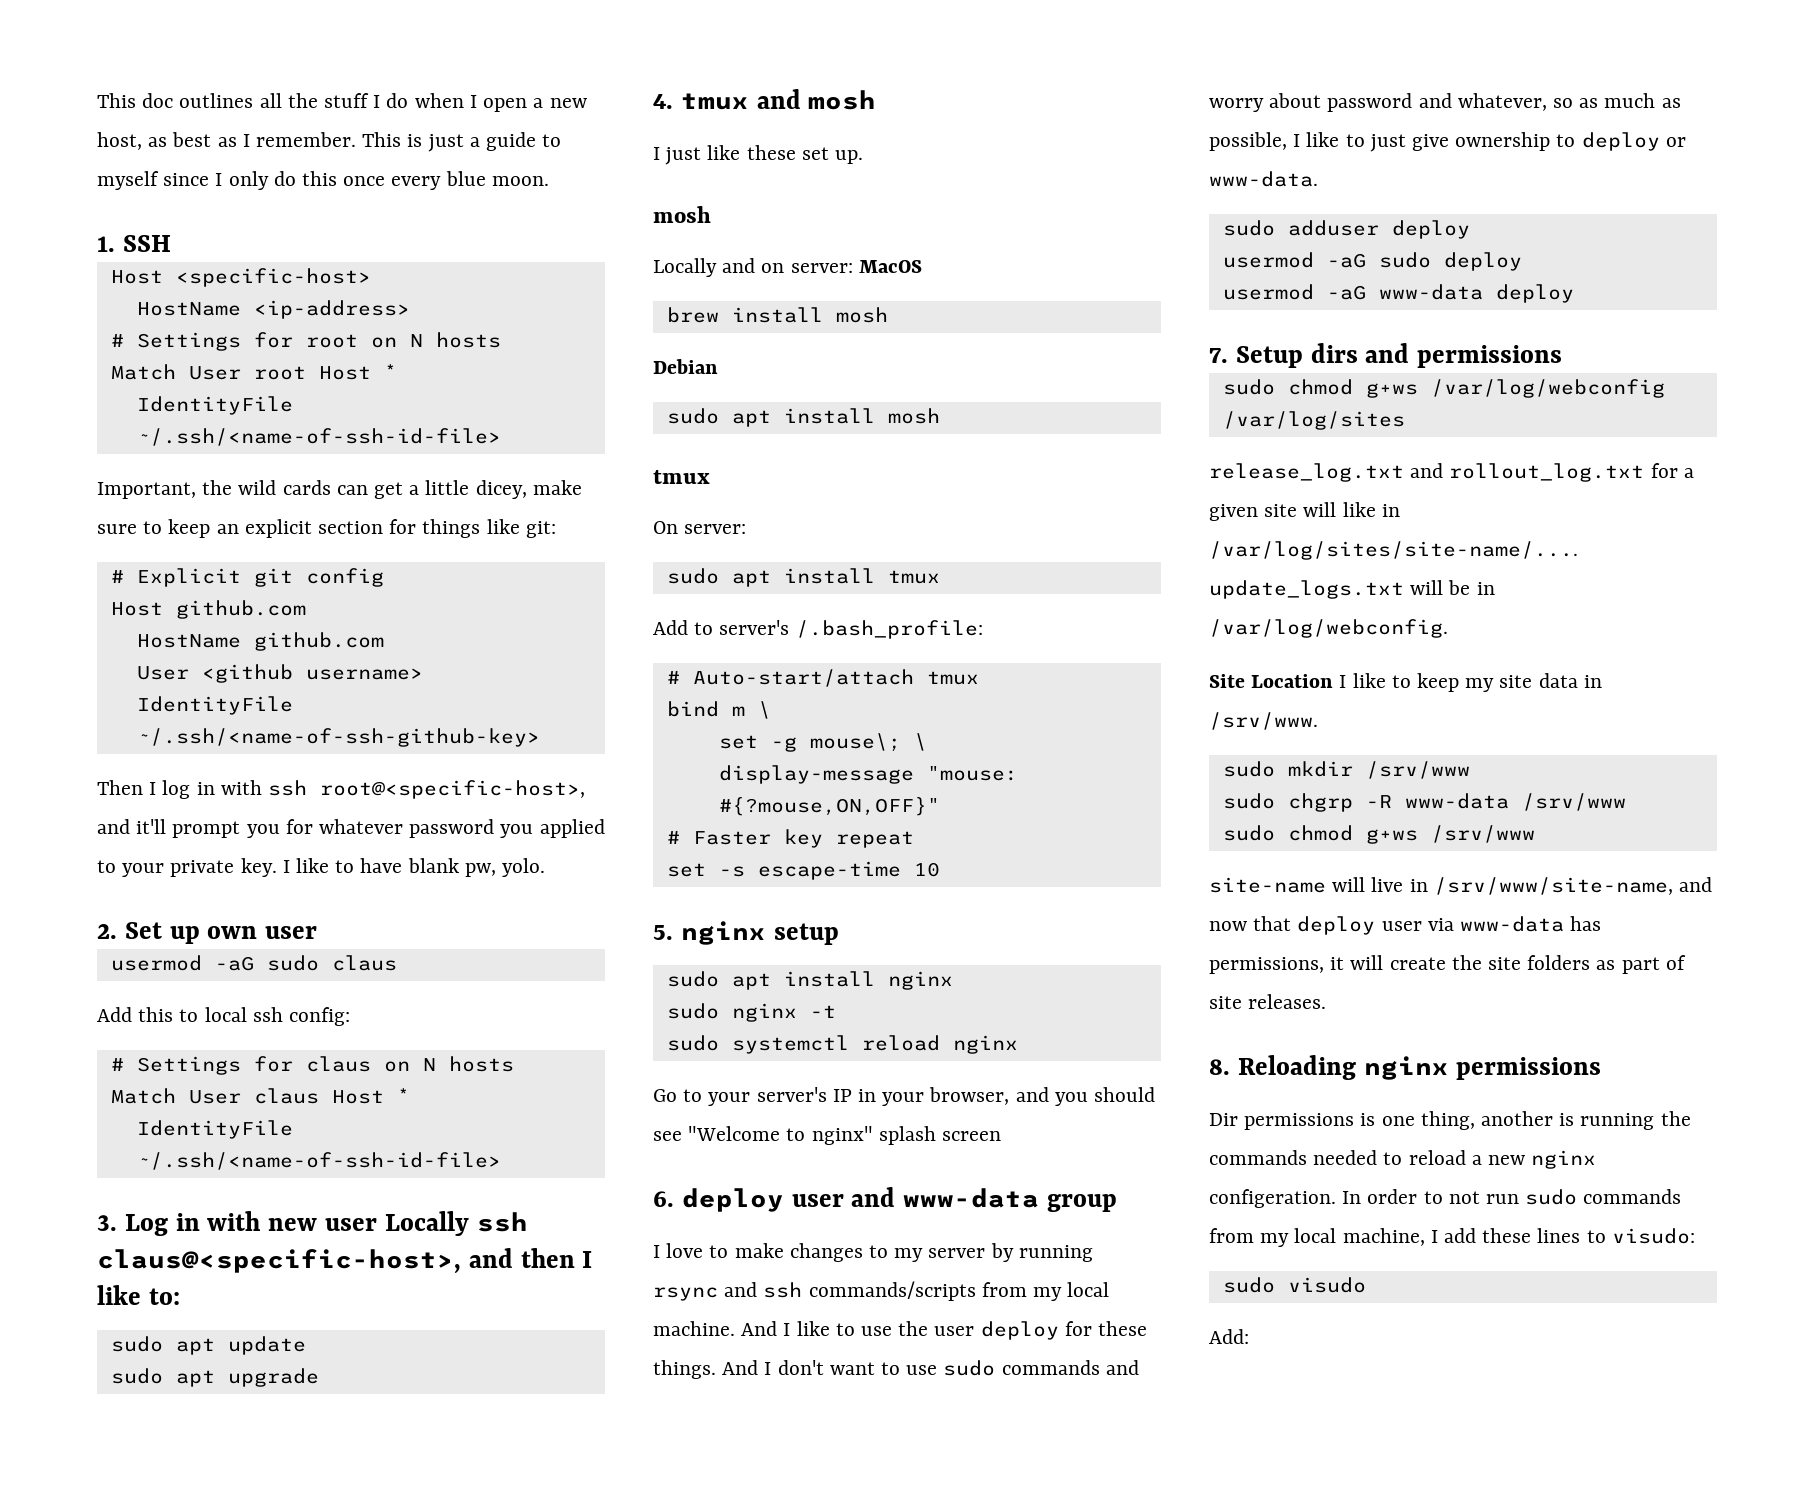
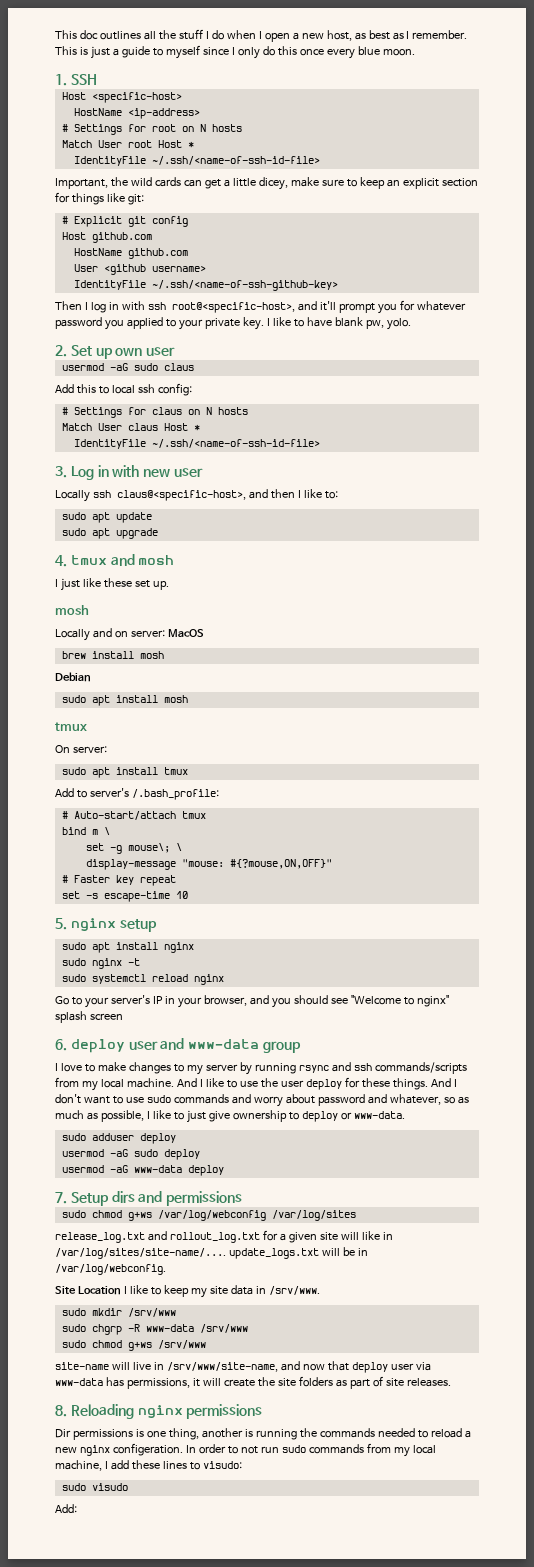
- 3. Log in with new user Locally ssh claus@<specific-host>, and then I like to:
+ 3. Log in with new user
+ Locally ssh claus@<specific-host>, and then I like to:

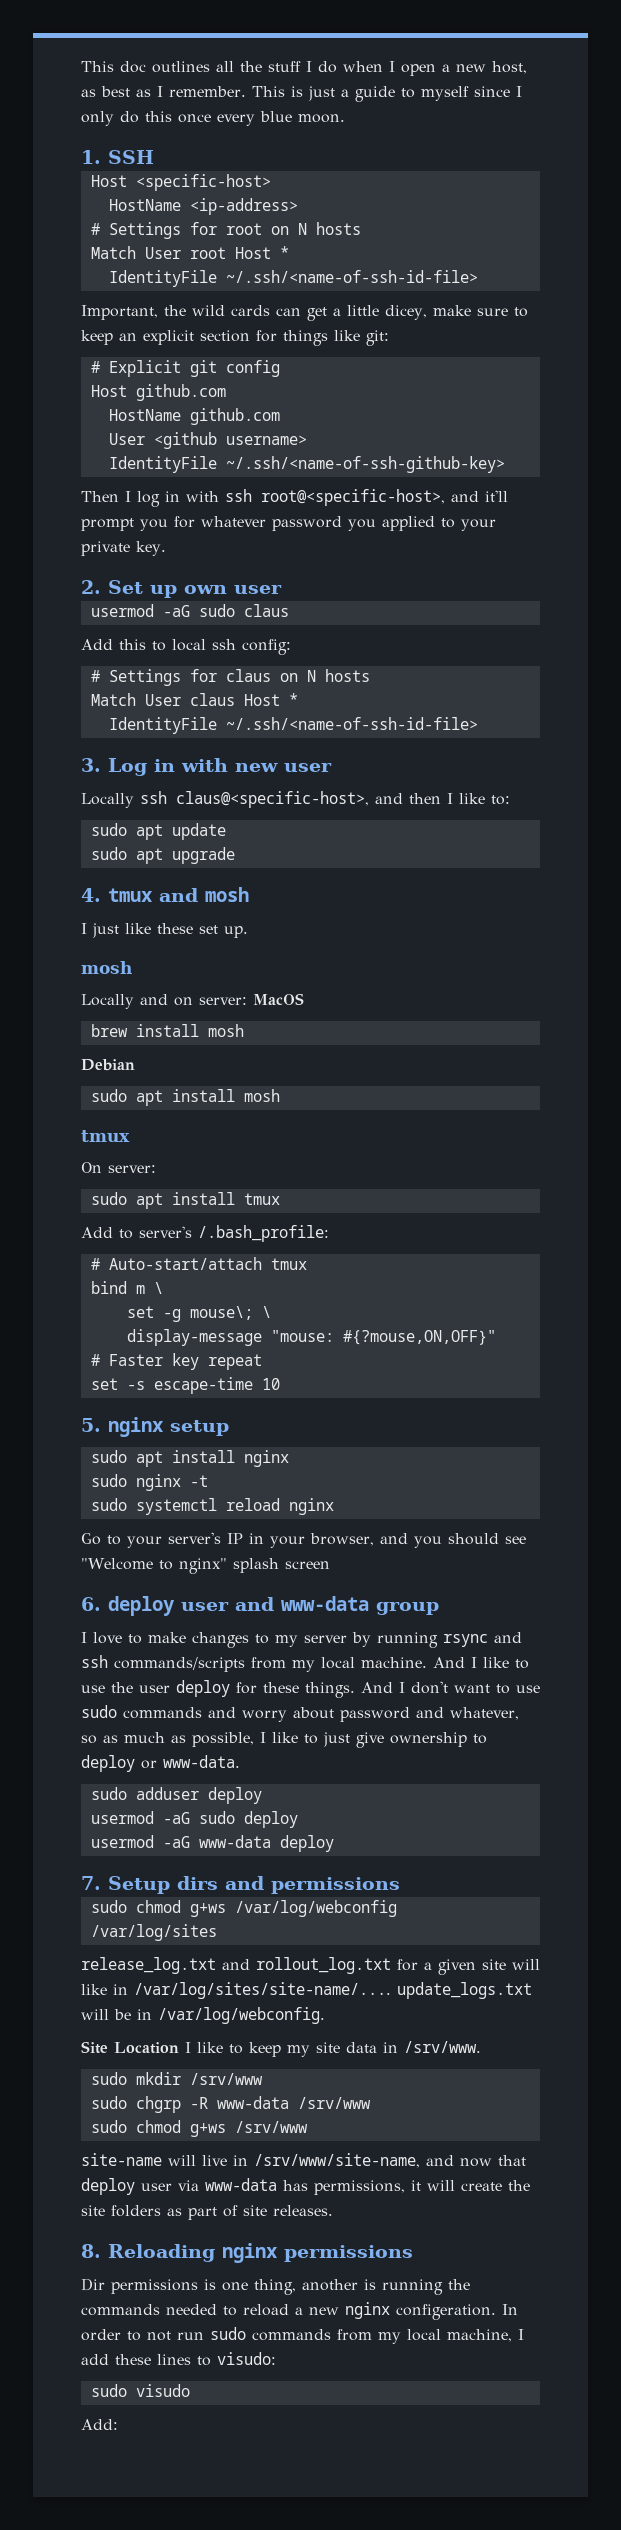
- I like to have blank pw, yolo.

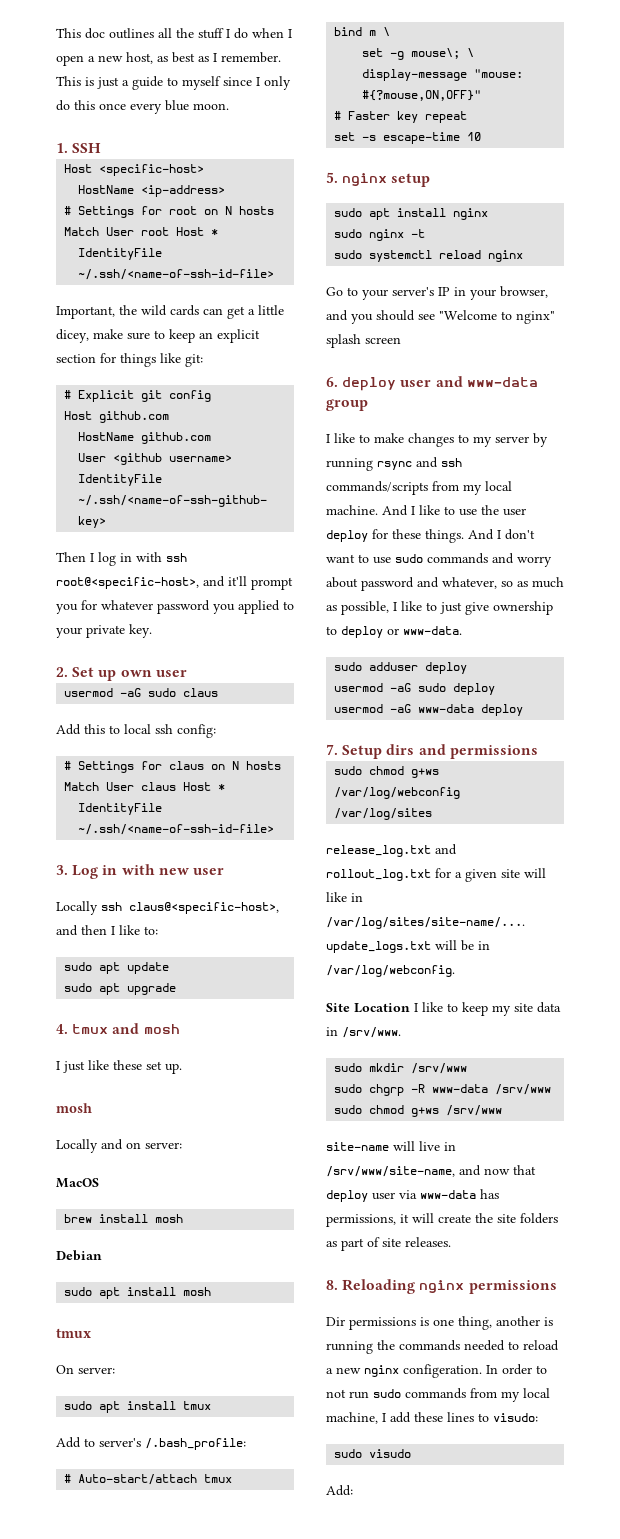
- Locally and on server: MacOS
+ Locally and on server:
+ MacOS
- I love to make changes to my server by running rsync and ssh commands/scripts from my local machine.
+ I like to make changes to my server by running rsync and ssh commands/scripts from my local machine.

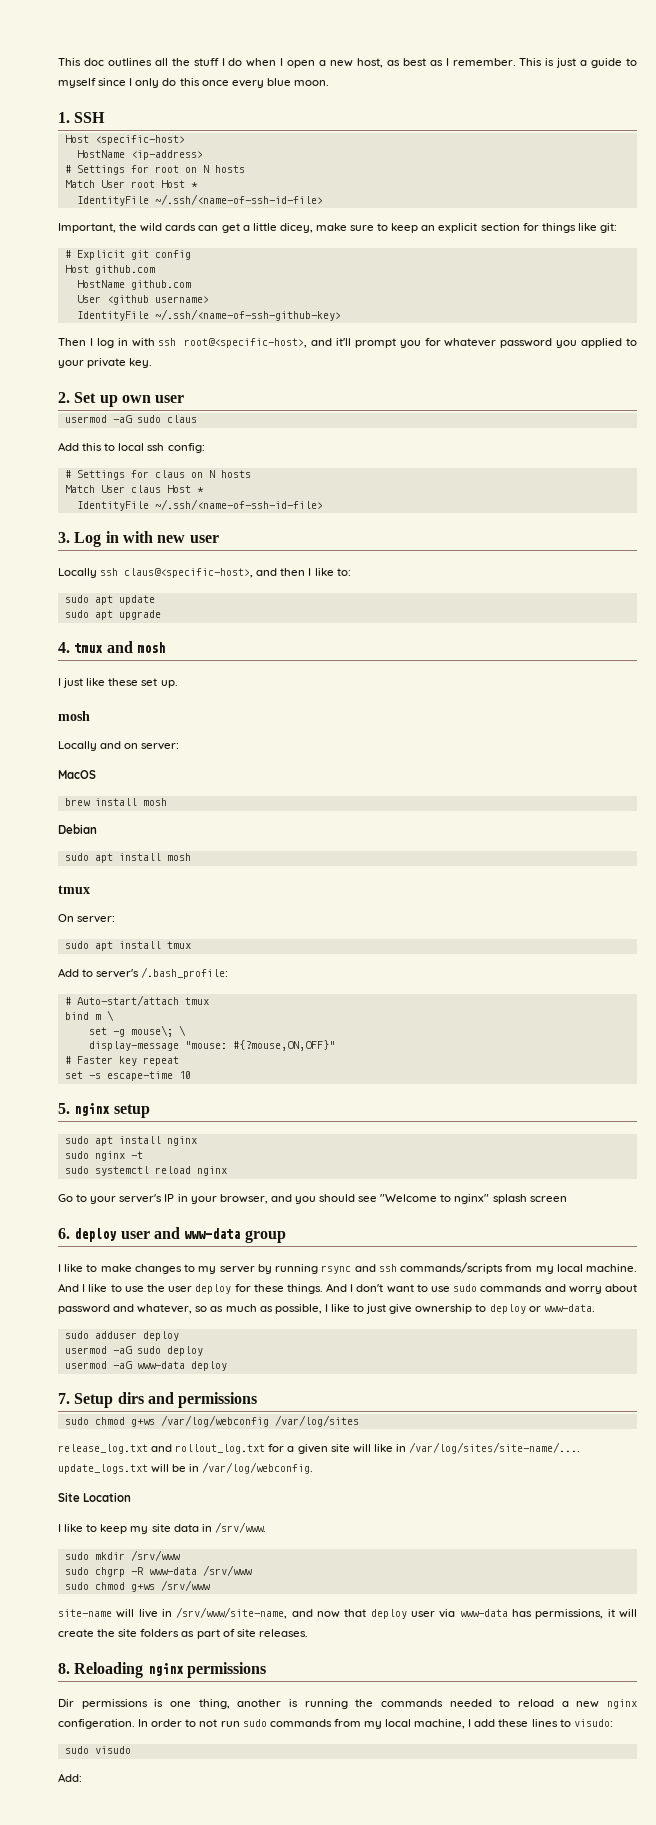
- Site Location I like to keep my site data in /srv/www.
+ Site Location
+ I like to keep my site data in /srv/www.

